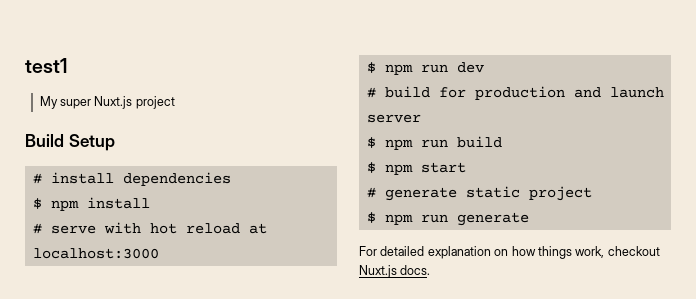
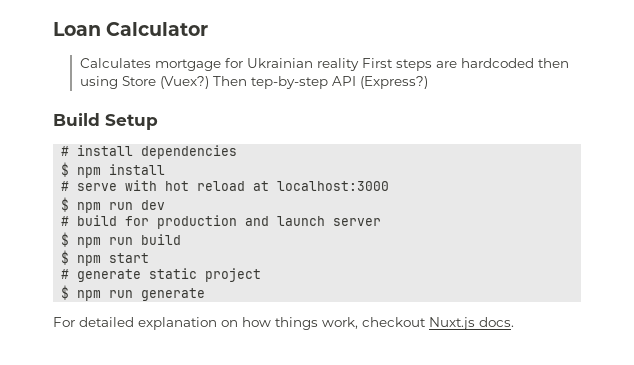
- test1
- My super Nuxt.js project
+ Loan Calculator
+ Calculates mortgage for Ukrainian reality First steps are hardcoded then using Store (Vuex?) Then tep-by-step API (Express?)

